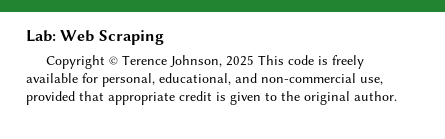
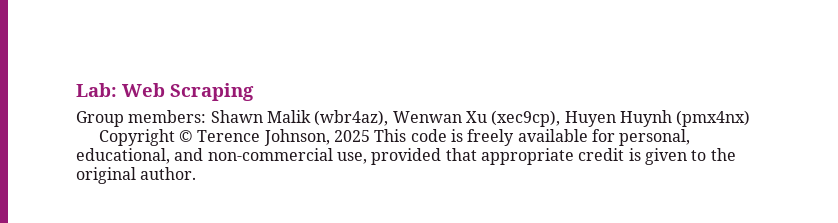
+ Group members: Shawn Malik (wbr4az), Wenwan Xu (xec9cp), Huyen Huynh (pmx4nx)

